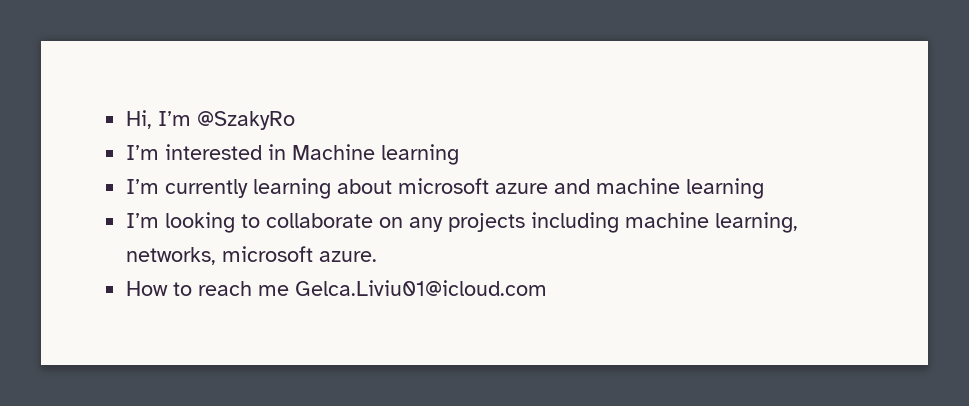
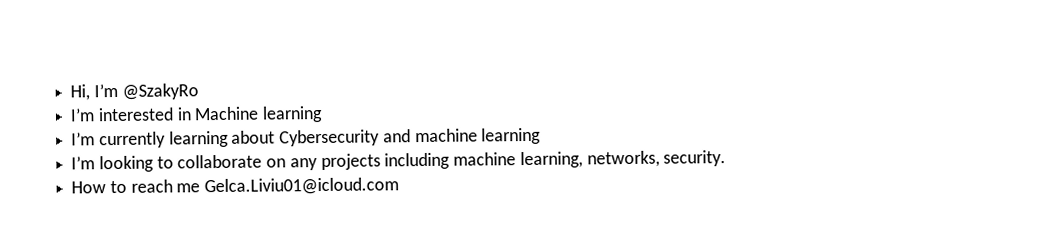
- I’m currently learning about microsoft azure and machine learning
+ I’m currently learning about Cybersecurity and machine learning
- I’m looking to collaborate on any projects including machine learning, networks, microsoft azure.
+ I’m looking to collaborate on any projects including machine learning, networks, security.

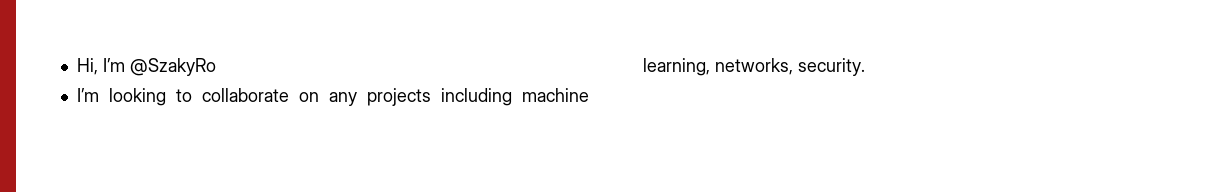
- I’m interested in Machine learning
- I’m currently learning about Cybersecurity and machine learning
- How to reach me Gelca.Liviu01@icloud.com

